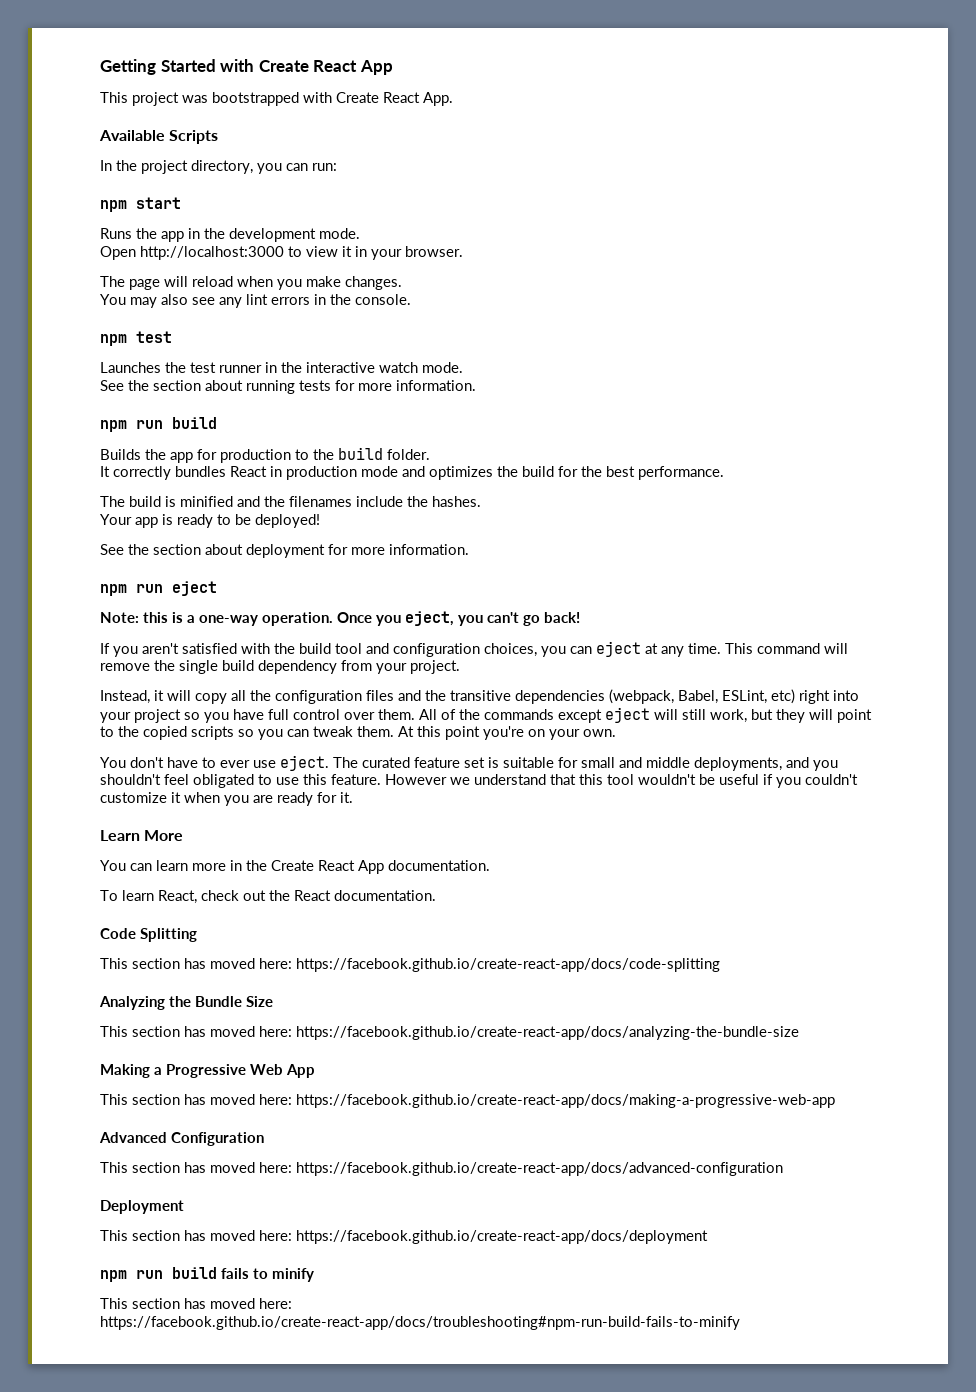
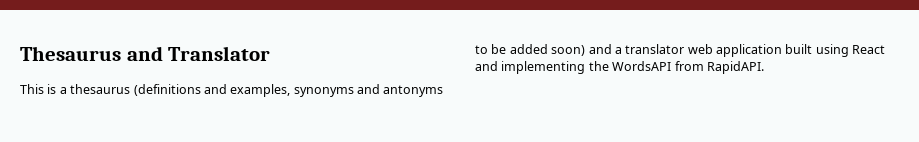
- Getting Started with Create React App
- This project was bootstrapped with Create React App.
- Available Scripts
- In the project directory, you can run:
- npm start
- Runs the app in the development mode.
- Open http://localhost:3000 to view it in your browser.
- The page will reload when you make changes.
- You may also see any lint errors in the console.
- npm test
- Launches the test runner in the interactive watch mode.
- See the section about running tests for more information.
- npm run build
- Builds the app for production to the build folder.
- It correctly bundles React in production mode and optimizes the build for the best performance.
- The build is minified and the filenames include the hashes.
- Your app is ready to be deployed!
- See the section about deployment for more information.
- npm run eject
- Note: this is a one-way operation. Once you eject, you can't go back!
- If you aren't satisfied with the build tool and configuration choices, you can eject at any time. This command will remove the single build dependency from your project.
- Instead, it will copy all the configuration files and the transitive dependencies (webpack, Babel, ESLint, etc) right into your project so you have full control over them. All of the commands except eject will still work, but they will point to the copied scripts so you can tweak them. At this point you're on your own.
- You don't have to ever use eject. The curated feature set is suitable for small and middle deployments, and you shouldn't feel obligated to use this feature. However we understand that this tool wouldn't be useful if you couldn't customize it when you are ready for it.
- Learn More
- You can learn more in the Create React App documentation.
- To learn React, check out the React documentation.
- Code Splitting
- This section has moved here: https://facebook.github.io/create-react-app/docs/code-splitting
- Analyzing the Bundle Size
- This section has moved here: https://facebook.github.io/create-react-app/docs/analyzing-the-bundle-size
- Making a Progressive Web App
- This section has moved here: https://facebook.github.io/create-react-app/docs/making-a-progressive-web-app
- Advanced Configuration
- This section has moved here: https://facebook.github.io/create-react-app/docs/advanced-configuration
- Deployment
- This section has moved here: https://facebook.github.io/create-react-app/docs/deployment
- npm run build fails to minify
- This section has moved here: https://facebook.github.io/create-react-app/docs/troubleshooting#npm-run-build-fails-to-minify
+ Thesaurus and Translator
+ This is a thesaurus (definitions and examples, synonyms and antonyms to be added soon) and a translator web application built using React and implementing the WordsAPI from RapidAPI.

